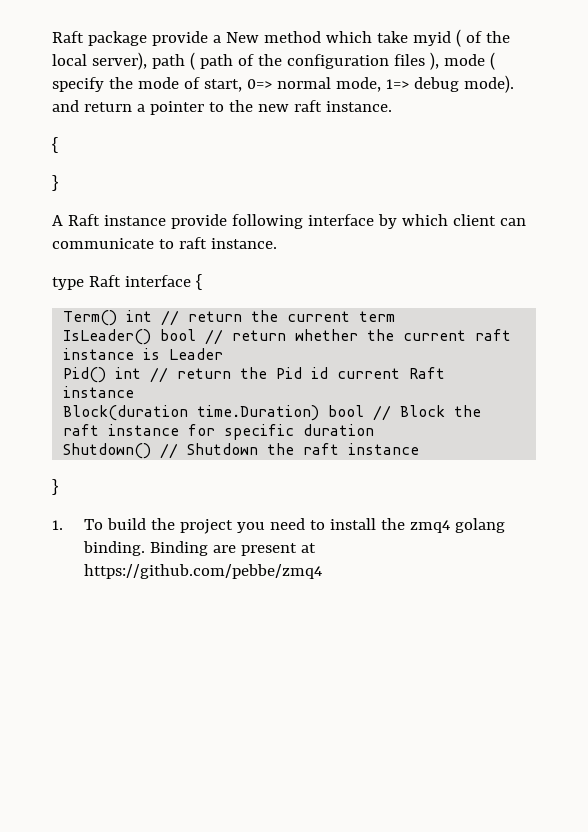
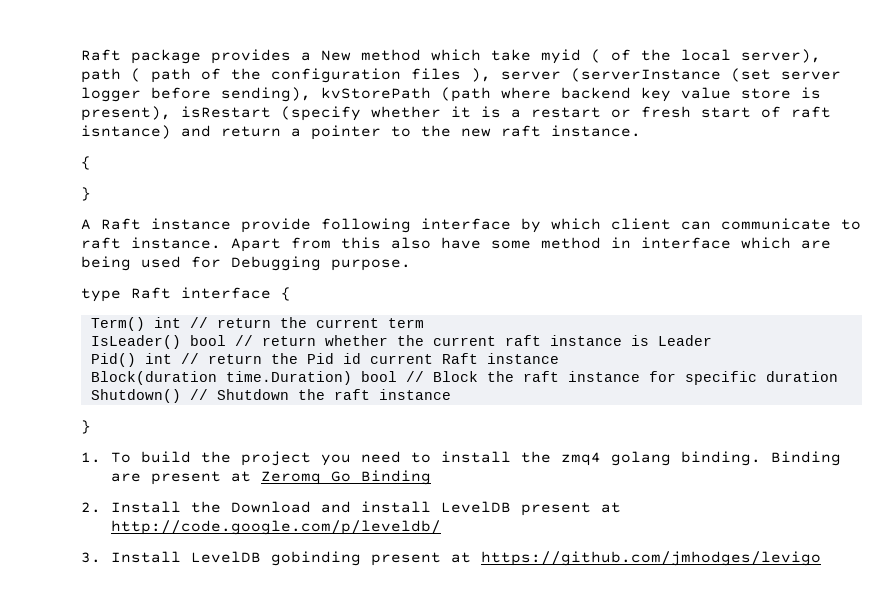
- Raft package provide a New method which take myid ( of the local server), path ( path of the configuration files ), mode ( specify the mode of start, 0=> normal mode, 1=> debug mode). and return a pointer to the new raft instance.
+ Raft package provides a New method which take myid ( of the local server), path ( path of the configuration files ), server (serverInstance (set server logger before sending), kvStorePath (path where backend key value store is present), isRestart (specify whether it is a restart or fresh start of raft isntance) and return a pointer to the new raft instance.
+ Apart from this also have some method in interface which are being used for Debugging purpose.
- Binding are present at https://github.com/pebbe/zmq4
+ Binding are present at Zeromq Go Binding
+ 2. Install the Download and install LevelDB present at http://code.google.com/p/leveldb/
+ 3. Install LevelDB gobinding present at https://github.com/jmhodges/levigo

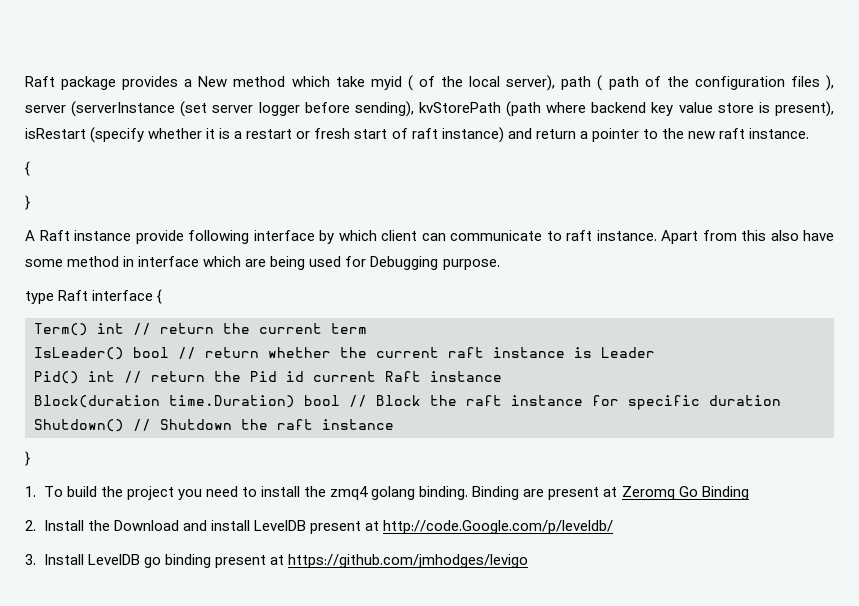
- Raft package provides a New method which take myid ( of the local server), path ( path of the configuration files ), server (serverInstance (set server logger before sending), kvStorePath (path where backend key value store is present), isRestart (specify whether it is a restart or fresh start of raft isntance) and return a pointer to the new raft instance.
+ Raft package provides a New method which take myid ( of the local server), path ( path of the configuration files ), server (serverInstance (set server logger before sending), kvStorePath (path where backend key value store is present), isRestart (specify whether it is a restart or fresh start of raft instance) and return a pointer to the new raft instance.
- 2. Install the Download and install LevelDB present at http://code.google.com/p/leveldb/
+ 2. Install the Download and install LevelDB present at http://code.Google.com/p/leveldb/
- 3. Install LevelDB gobinding present at https://github.com/jmhodges/levigo
+ 3. Install LevelDB go binding present at https://github.com/jmhodges/levigo

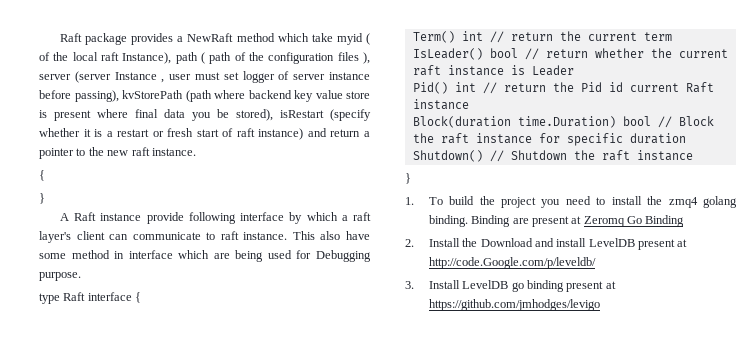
- Raft package provides a New method which take myid ( of the local server), path ( path of the configuration files ), server (serverInstance (set server logger before sending), kvStorePath (path where backend key value store is present), isRestart (specify whether it is a restart or fresh start of raft instance) and return a pointer to the new raft instance.
+ Raft package provides a NewRaft method which take myid ( of the local raft Instance), path ( path of the configuration files ), server (server Instance , user must set logger of server instance before passing), kvStorePath (path where backend key value store is present where final data you be stored), isRestart (specify whether it is a restart or fresh start of raft instance) and return a pointer to the new raft instance.
- A Raft instance provide following interface by which client can communicate to raft instance.
+ A Raft instance provide following interface by which a raft layer's client can communicate to raft instance.
- Apart from this also have some method in interface which are being used for Debugging purpose.
+ This also have some method in interface which are being used for Debugging purpose.

